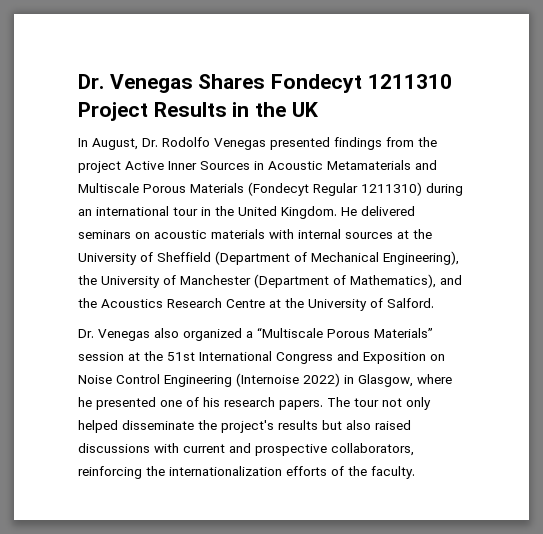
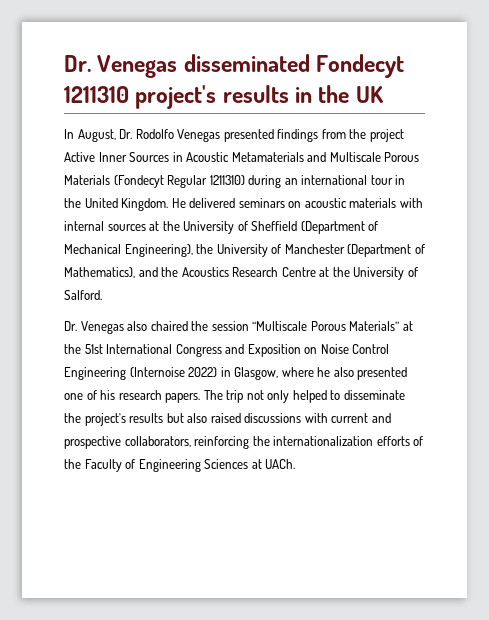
- Dr. Venegas Shares Fondecyt 1211310 Project Results in the UK
+ Dr. Venegas disseminated Fondecyt 1211310 project's results in the UK
- Dr. Venegas also organized a “Multiscale Porous Materials” session at the 51st International Congress and Exposition on Noise Control Engineering (Internoise 2022) in Glasgow, where he presented one of his research papers.
+ Dr. Venegas also chaired the session “Multiscale Porous Materials” at the 51st International Congress and Exposition on Noise Control Engineering (Internoise 2022) in Glasgow, where he also presented one of his research papers.
- The tour not only helped disseminate the project's results but also raised discussions with current and prospective collaborators, reinforcing the internationalization efforts of the faculty.
+ The trip not only helped to disseminate the project's results but also raised discussions with current and prospective collaborators, reinforcing the internationalization efforts of the Faculty of Engineering Sciences at UACh.

